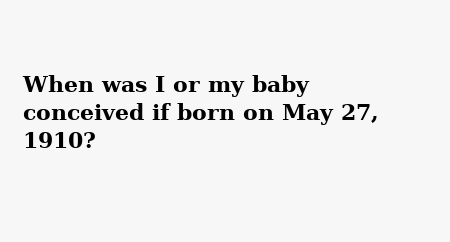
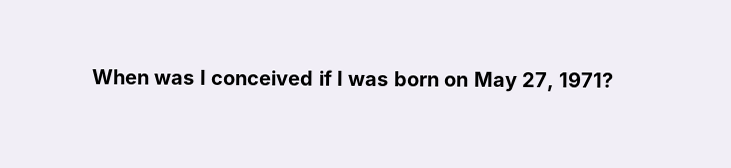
- When was I or my baby conceived if born on May 27, 1910?
+ When was I conceived if I was born on May 27, 1971?

